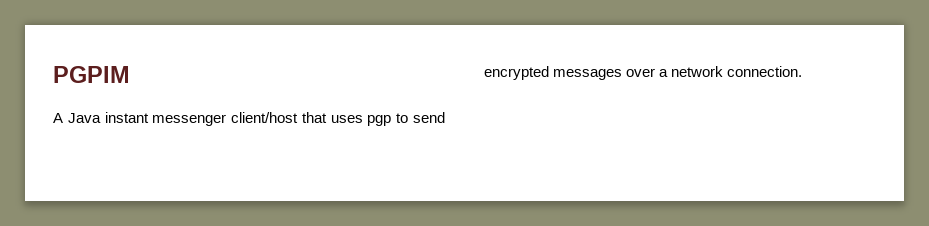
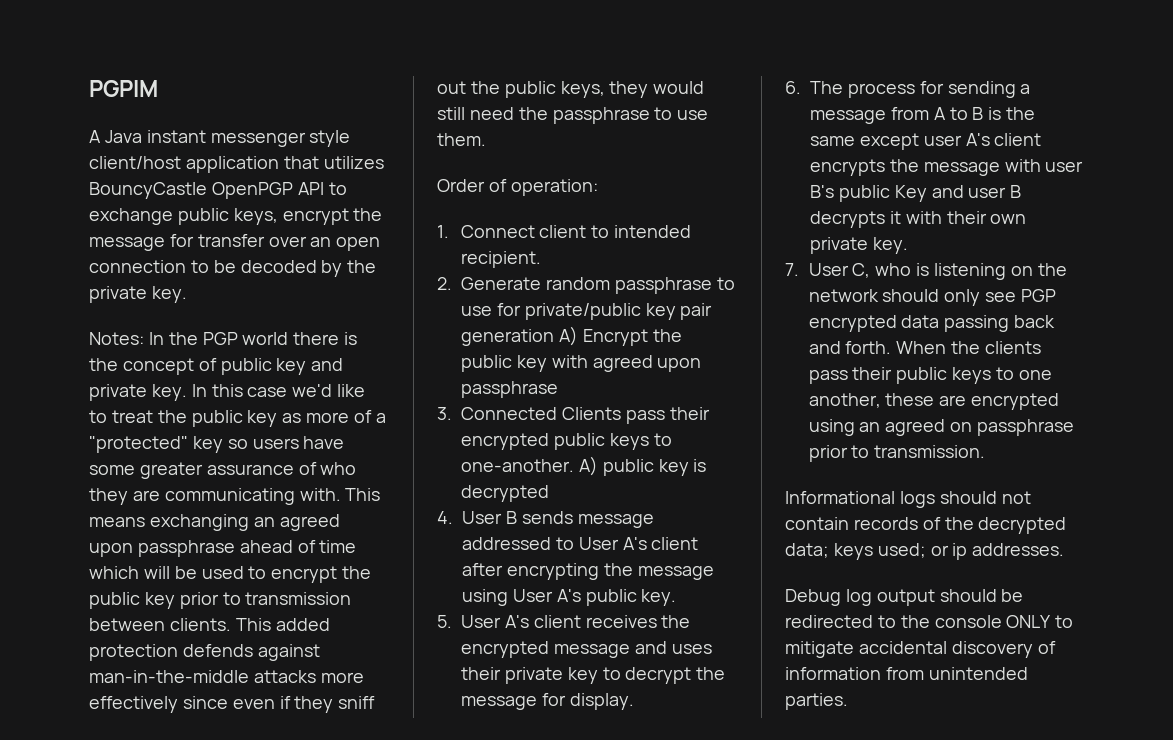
- A Java instant messenger client/host that uses pgp to send encrypted messages over a network connection.
+ A Java instant messenger style client/host application that utilizes BouncyCastle OpenPGP API to exchange public keys, encrypt the message for transfer over an open connection to be decoded by the private key.
+ Notes: In the PGP world there is the concept of public key and private key. In this case we'd like to treat the public key as more of a "protected" key so users have some greater assurance of who they are communicating with. This means exchanging an agreed upon passphrase ahead of time which will be used to encrypt the public key prior to transmission between clients. This added protection defends against man-in-the-middle attacks more effectively since even if they sniff out the public keys, they would still need the passphrase to use them.
+ Order of operation:
+ 1. Connect client to intended recipient.
+ 2. Generate random passphrase to use for private/public key pair generation A) Encrypt the public key with agreed upon passphrase
+ 3. Connected Clients pass their encrypted public keys to one-another. A) public key is decrypted
+ 4. User B sends message addressed to User A's client after encrypting the message using User A's public key.
+ 5. User A's client receives the encrypted message and uses their private key to decrypt the message for display.
+ 6. The process for sending a message from A to B is the same except user A's client encrypts the message with user B's public Key and user B decrypts it with their own private key.
+ 7. User C, who is listening on the network should only see PGP encrypted data passing back and forth. When the clients pass their public keys to one another, these are encrypted using an agreed on passphrase prior to transmission.
+ Informational logs should not contain records of the decrypted data; keys used; or ip addresses.
+ Debug log output should be redirected to the console ONLY to mitigate accidental discovery of information from unintended parties.

